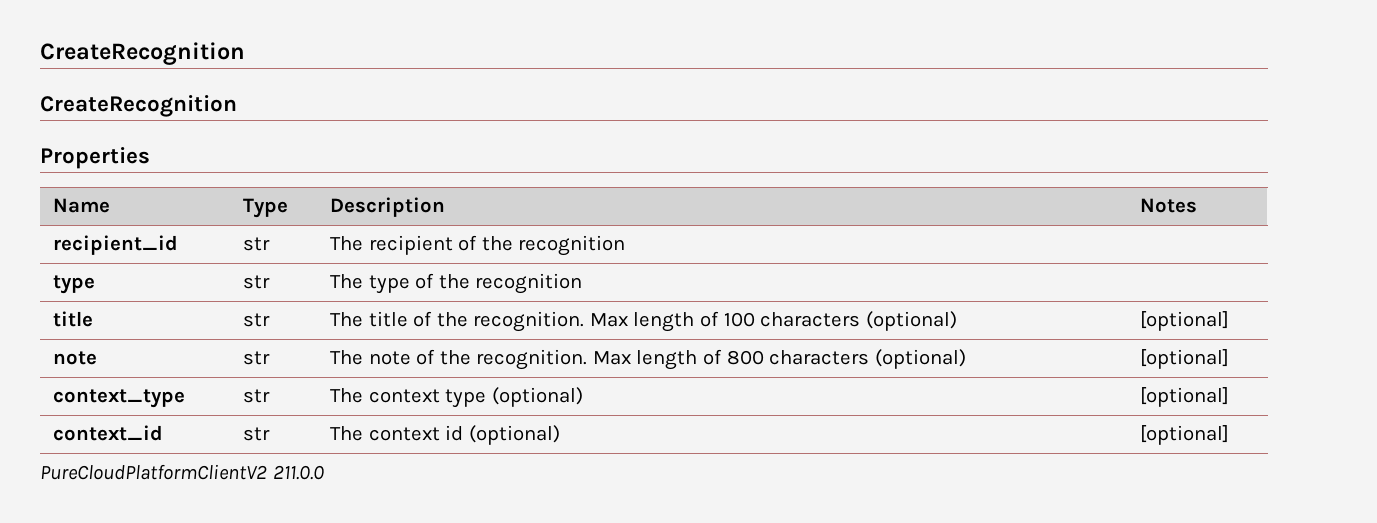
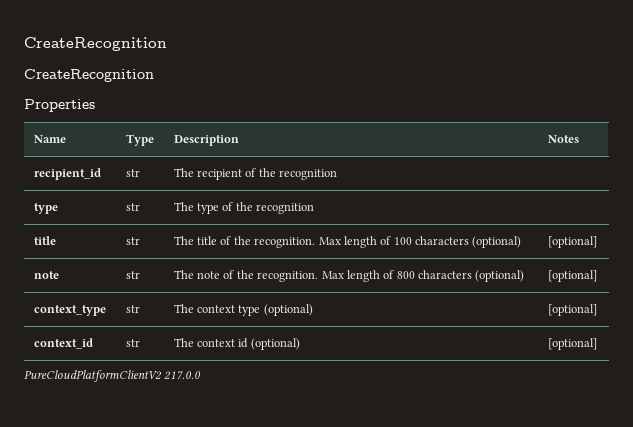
- PureCloudPlatformClientV2 211.0.0
+ PureCloudPlatformClientV2 217.0.0

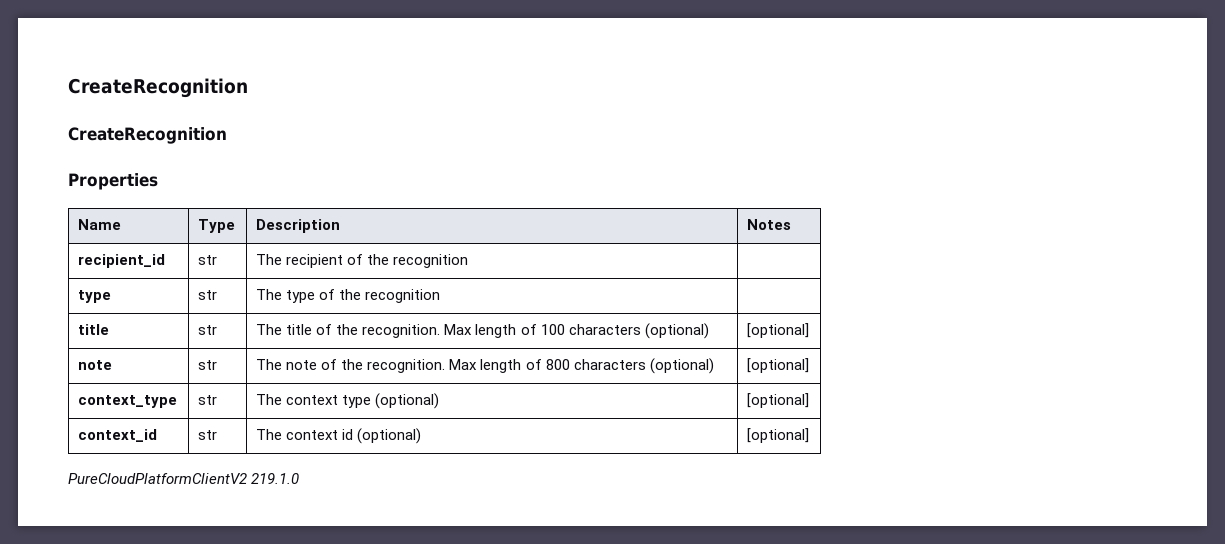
- PureCloudPlatformClientV2 217.0.0
+ PureCloudPlatformClientV2 219.1.0

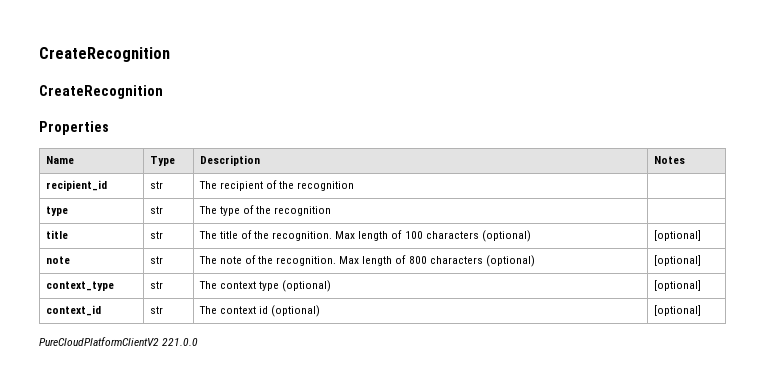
- PureCloudPlatformClientV2 219.1.0
+ PureCloudPlatformClientV2 221.0.0

